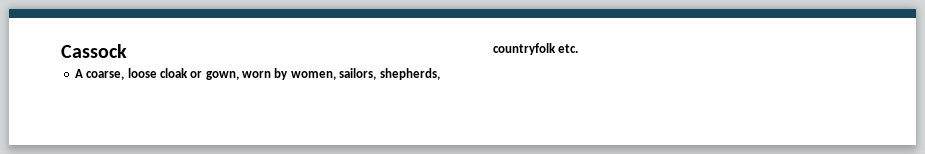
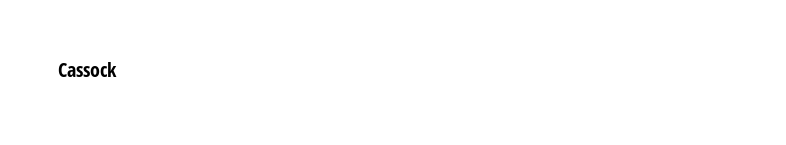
- A coarse, loose cloak or gown, worn by women, sailors, shepherds, countryfolk etc.

